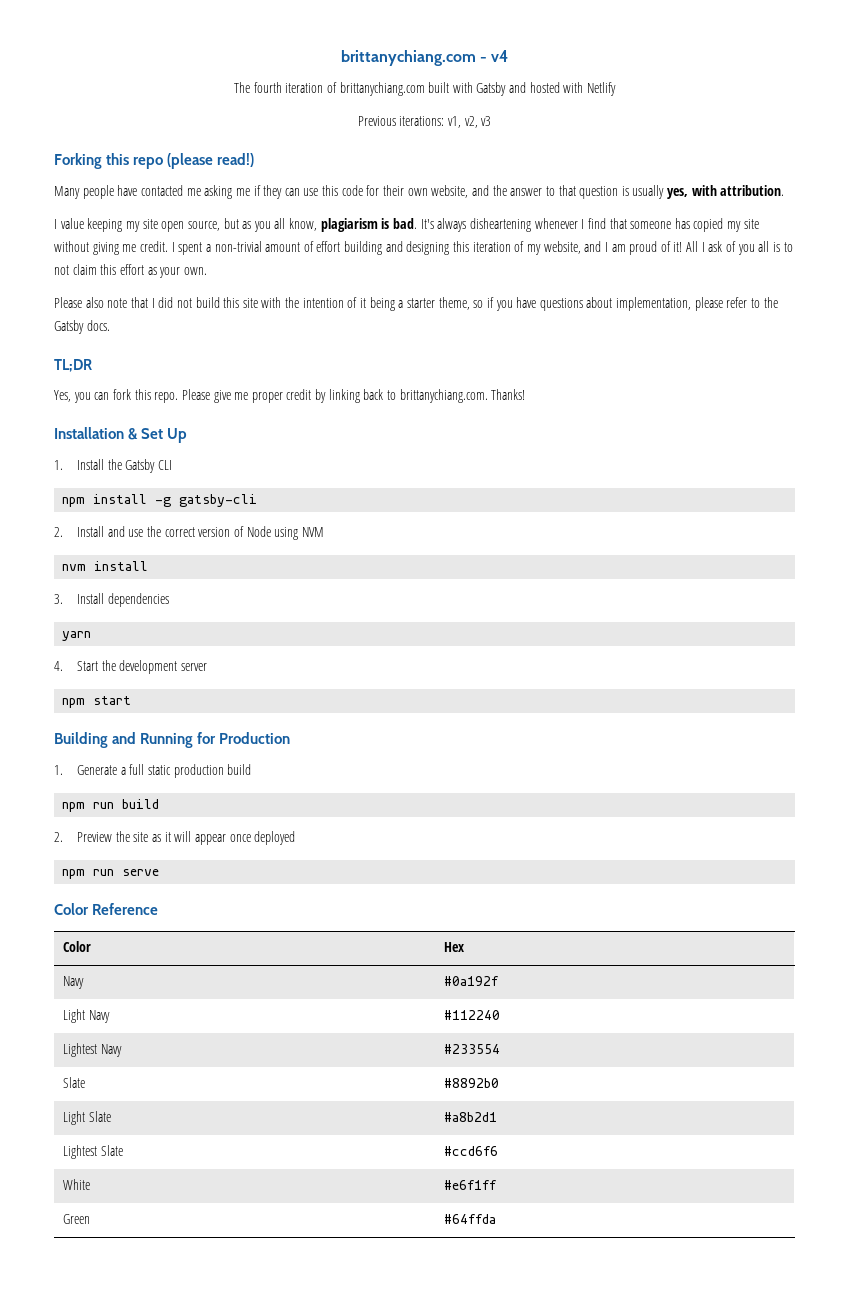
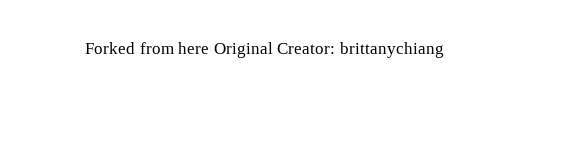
- brittanychiang.com - v4
- The fourth iteration of brittanychiang.com built with Gatsby and hosted with Netlify
- Previous iterations: v1, v2, v3
- Forking this repo (please read!)
- Many people have contacted me asking me if they can use this code for their own website, and the answer to that question is usually yes, with attribution.
- I value keeping my site open source, but as you all know, plagiarism is bad. It's always disheartening whenever I find that someone has copied my site without giving me credit. I spent a non-trivial amount of effort building and designing this iteration of my website, and I am proud of it! All I ask of you all is to not claim this effort as your own.
- Please also note that I did not build this site with the intention of it being a starter theme, so if you have questions about implementation, please refer to the Gatsby docs.
- TL;DR
- Yes, you can fork this repo. Please give me proper credit by linking back to brittanychiang.com. Thanks!
- Installation & Set Up
- 1. Install the Gatsby CLI
- npm install -g gatsby-cli
- 2. Install and use the correct version of Node using NVM
- nvm install
- 3. Install dependencies
- yarn
- 4. Start the development server
- npm start
- Building and Running for Production
- 1. Generate a full static production build
- npm run build
- 2. Preview the site as it will appear once deployed
- npm run serve
- Color Reference
- Color | Hex
- Navy | #0a192f
- Light Navy | #112240
- Lightest Navy | #233554
- Slate | #8892b0
- Light Slate | #a8b2d1
- Lightest Slate | #ccd6f6
- White | #e6f1ff
- Green | #64ffda
+ Forked from here Original Creator: brittanychiang

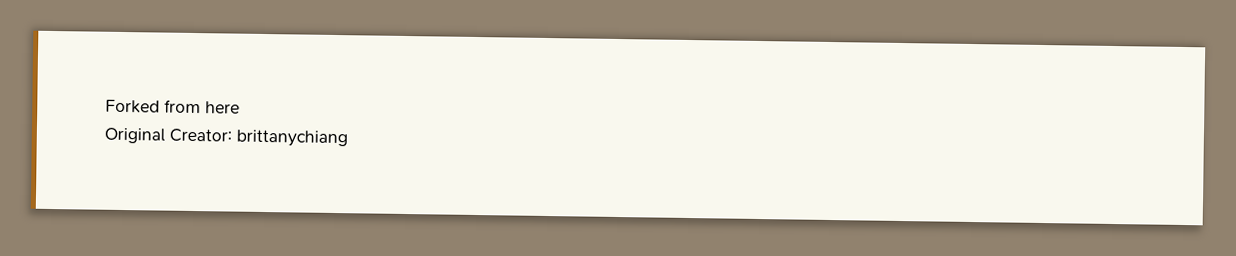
- Forked from here Original Creator: brittanychiang
+ Forked from here
+ Original Creator: brittanychiang

